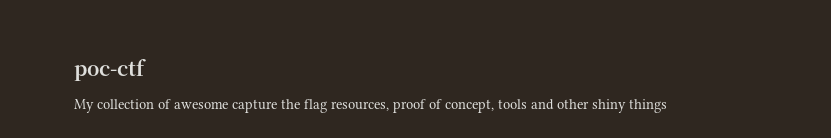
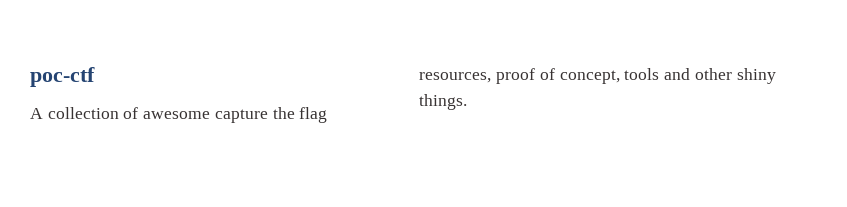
- My collection of awesome capture the flag resources, proof of concept, tools and other shiny things
+ A collection of awesome capture the flag resources, proof of concept, tools and other shiny things.

